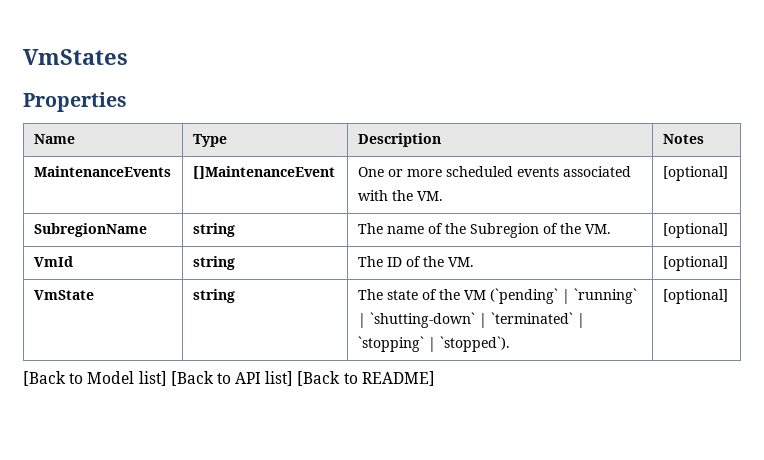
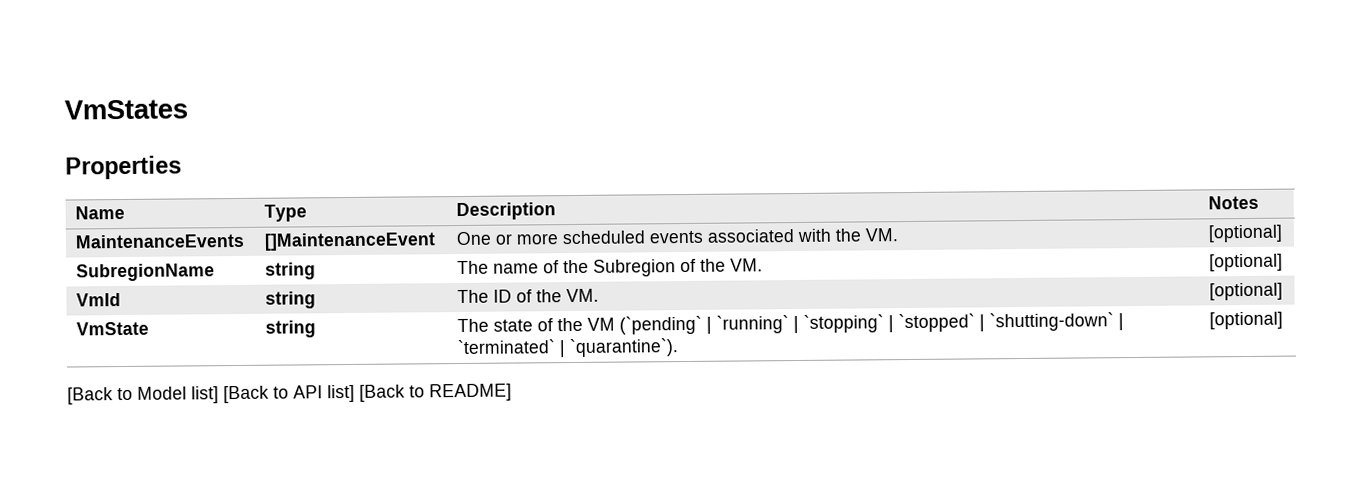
- VmState | string | The state of the VM (`pending` | `running` | `shutting-down` | `terminated` | `stopping` | `stopped`). | [optional]
+ VmState | string | The state of the VM (`pending` | `running` | `stopping` | `stopped` | `shutting-down` | `terminated` | `quarantine`). | [optional]

